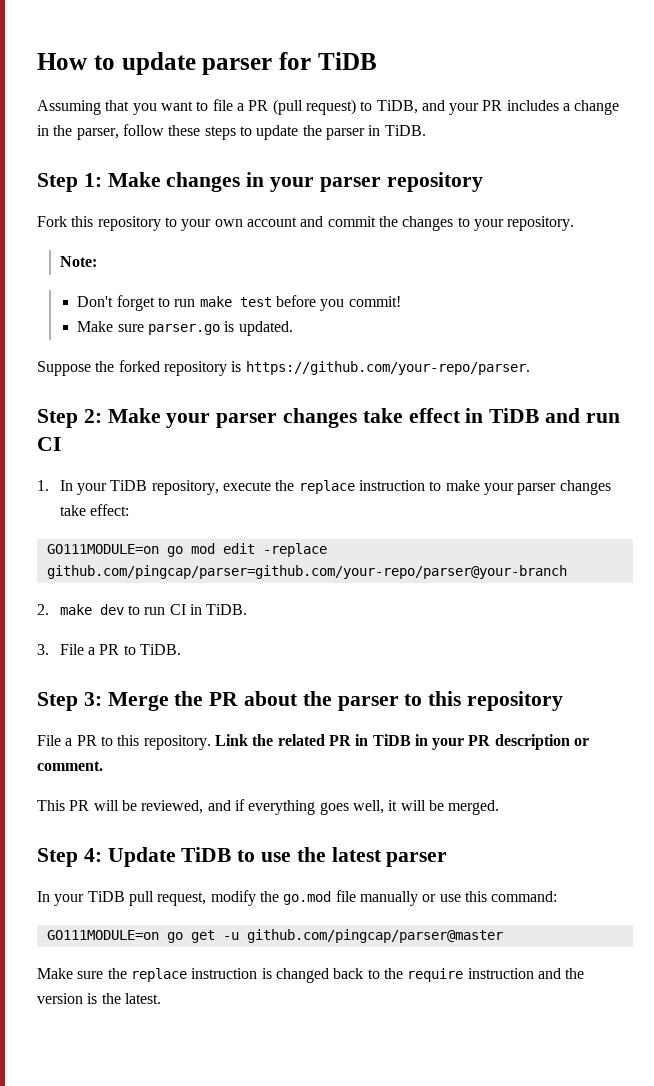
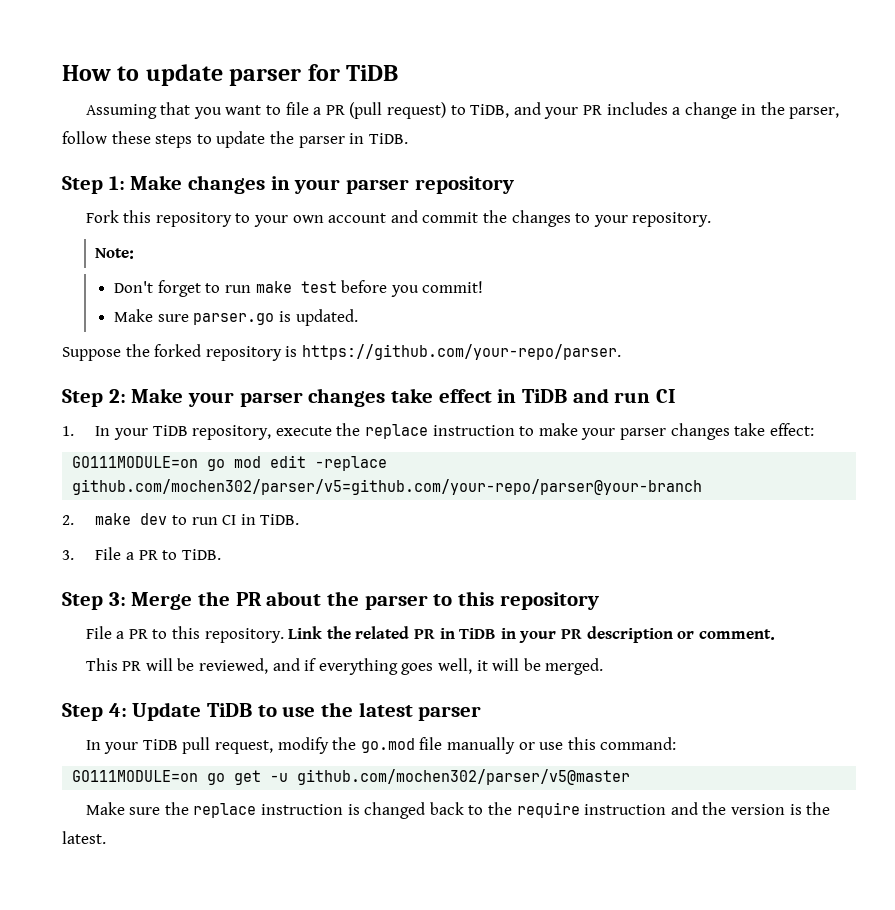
- GO111MODULE=on go mod edit -replace github.com/pingcap/parser=github.com/your-repo/parser@your-branch
+ GO111MODULE=on go mod edit -replace github.com/mochen302/parser/v5=github.com/your-repo/parser@your-branch
- GO111MODULE=on go get -u github.com/pingcap/parser@master
+ GO111MODULE=on go get -u github.com/mochen302/parser/v5@master

